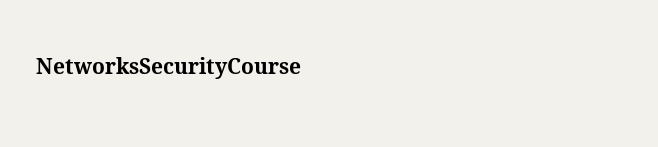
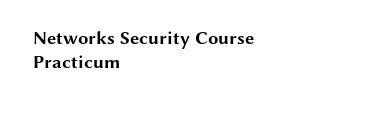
- NetworksSecurityCourse
+ Networks Security Course Practicum

